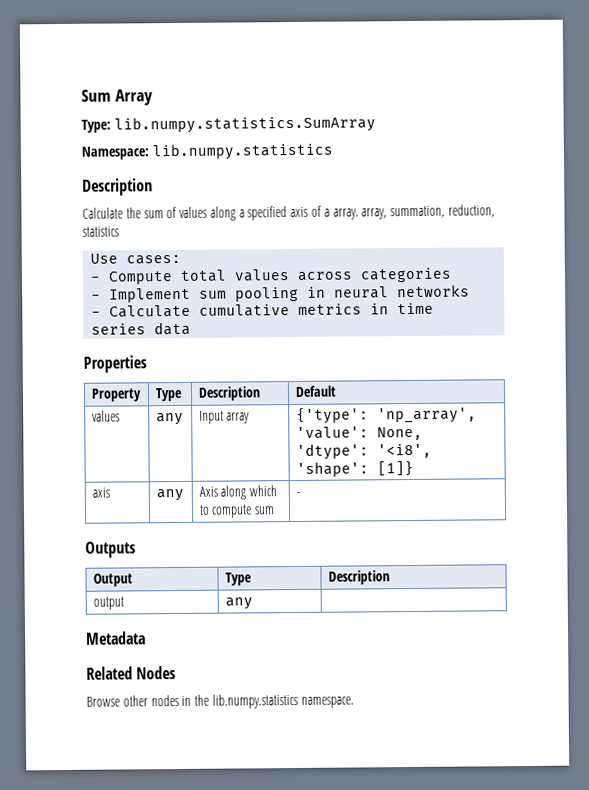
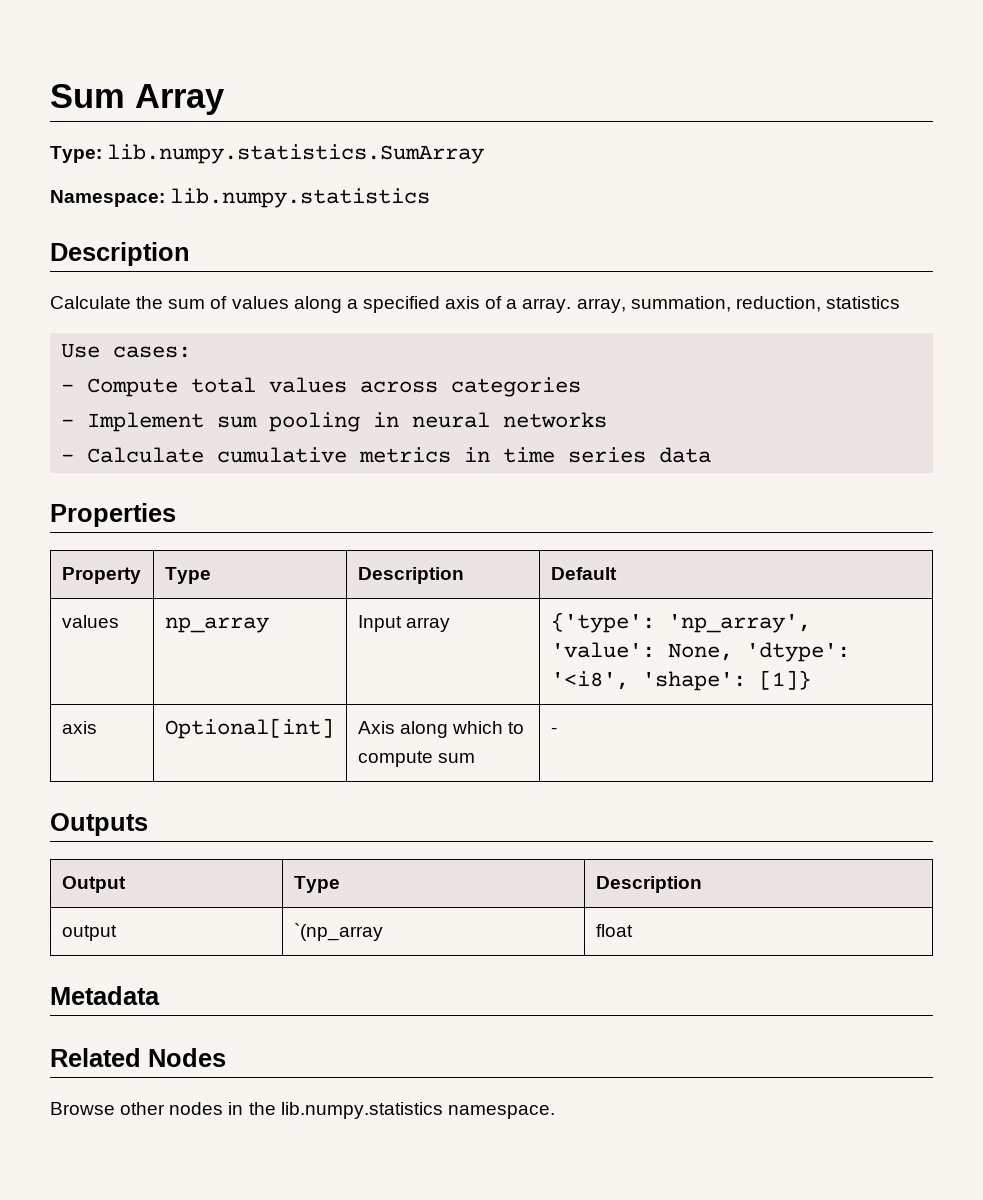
- values | any | Input array | {'type': 'np_array', 'value': None, 'dtype': '<i8', 'shape': [1]}
+ values | np_array | Input array | {'type': 'np_array', 'value': None, 'dtype': '<i8', 'shape': [1]}
- axis | any | Axis along which to compute sum | -
+ axis | Optional[int] | Axis along which to compute sum | -
- output | any |
+ output | `(np_array | float

